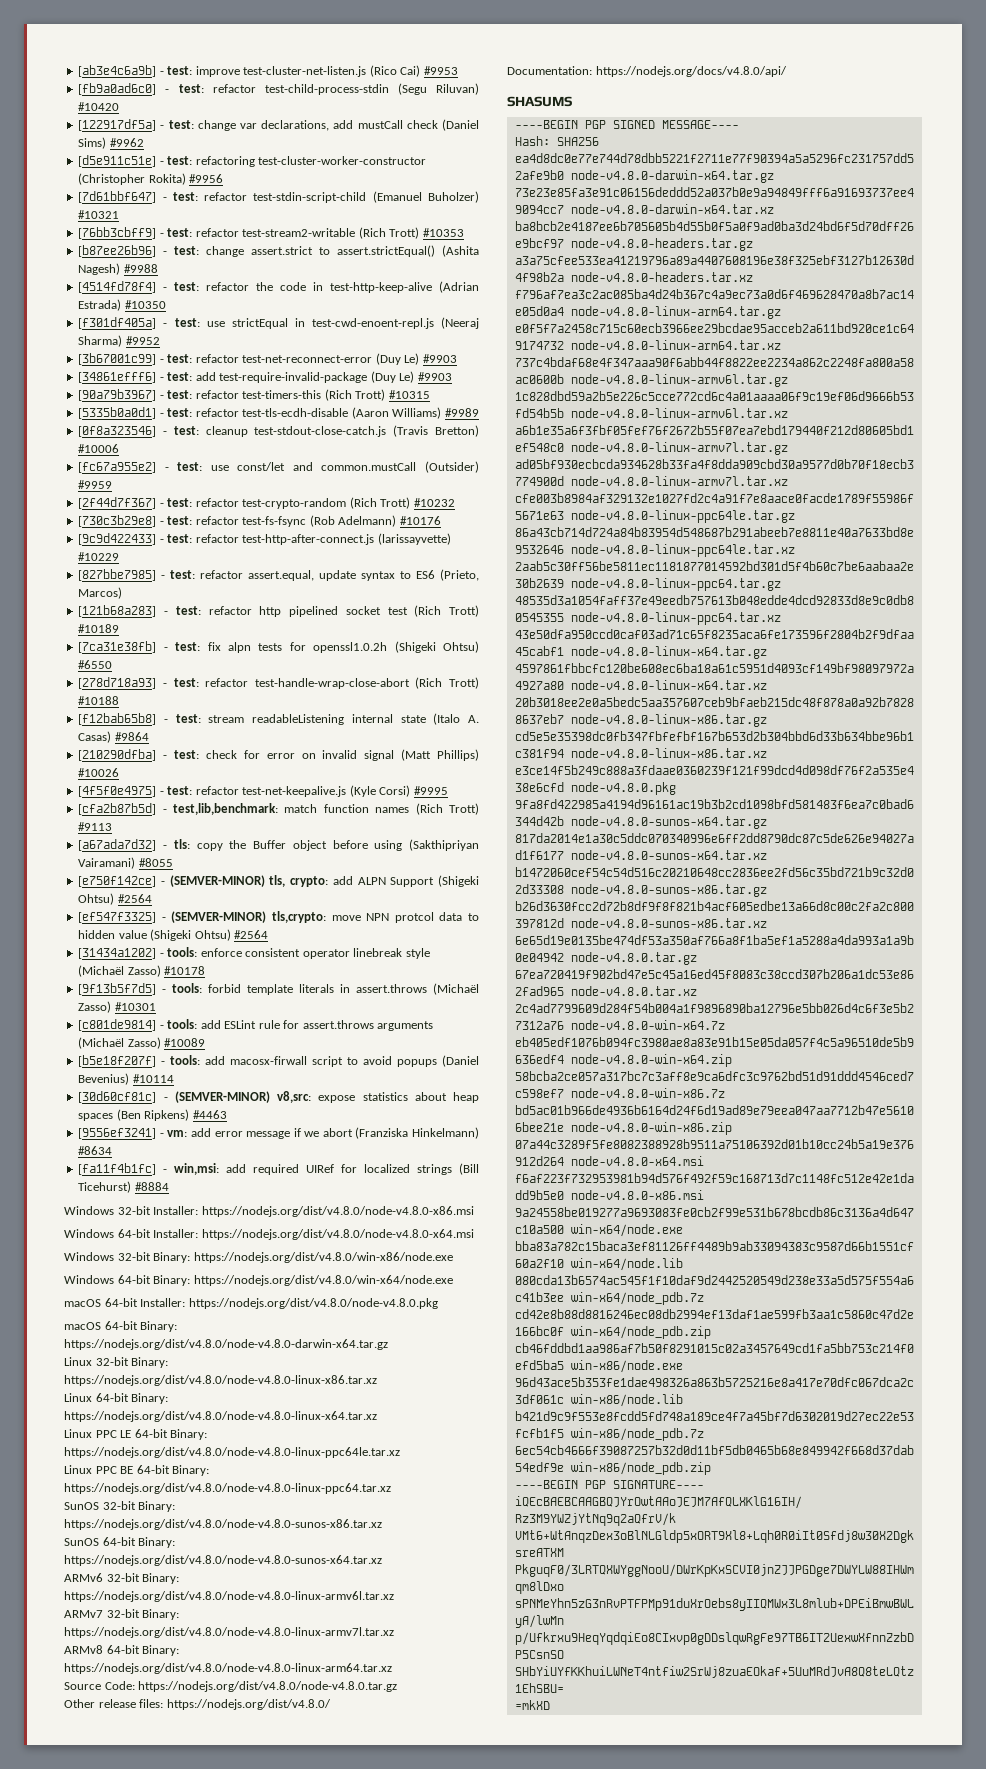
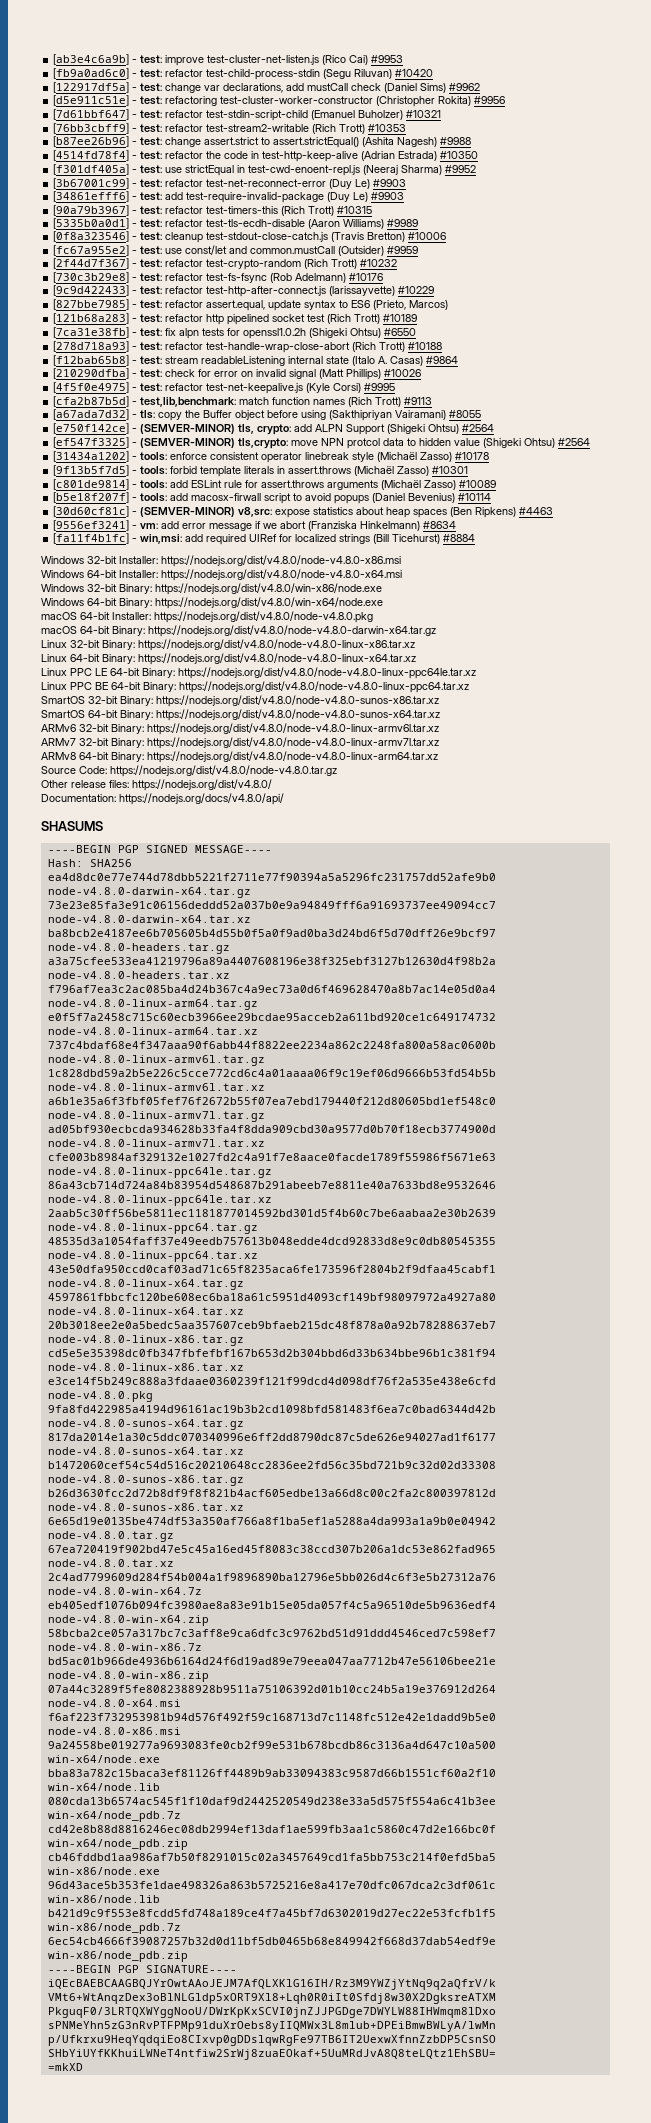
- SunOS 32-bit Binary: https://nodejs.org/dist/v4.8.0/node-v4.8.0-sunos-x86.tar.xz
+ SmartOS 32-bit Binary: https://nodejs.org/dist/v4.8.0/node-v4.8.0-sunos-x86.tar.xz
- SunOS 64-bit Binary: https://nodejs.org/dist/v4.8.0/node-v4.8.0-sunos-x64.tar.xz
+ SmartOS 64-bit Binary: https://nodejs.org/dist/v4.8.0/node-v4.8.0-sunos-x64.tar.xz

